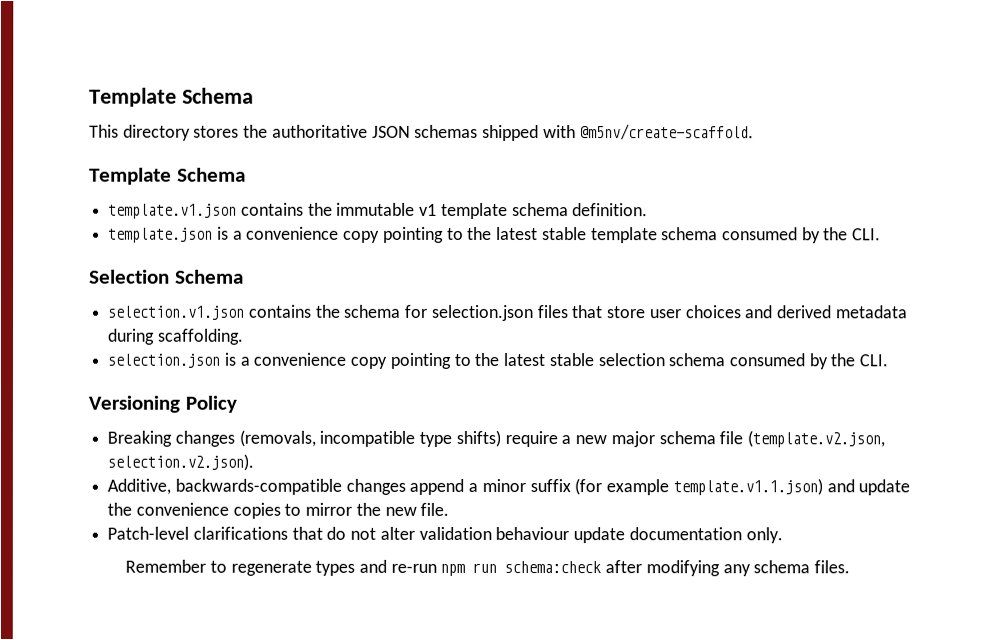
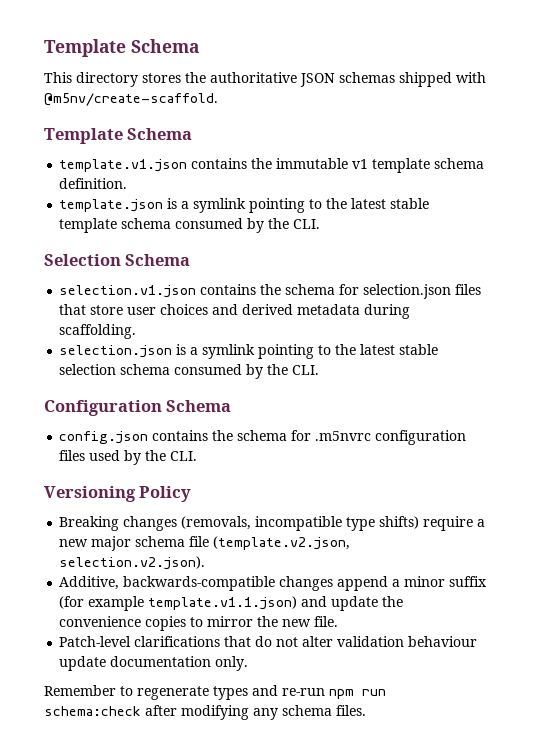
- template.json is a convenience copy pointing to the latest stable template schema consumed by the CLI.
+ template.json is a symlink pointing to the latest stable template schema consumed by the CLI.
- selection.json is a convenience copy pointing to the latest stable selection schema consumed by the CLI.
+ selection.json is a symlink pointing to the latest stable selection schema consumed by the CLI.
+ Configuration Schema
+ config.json contains the schema for .m5nvrc configuration files used by the CLI.

